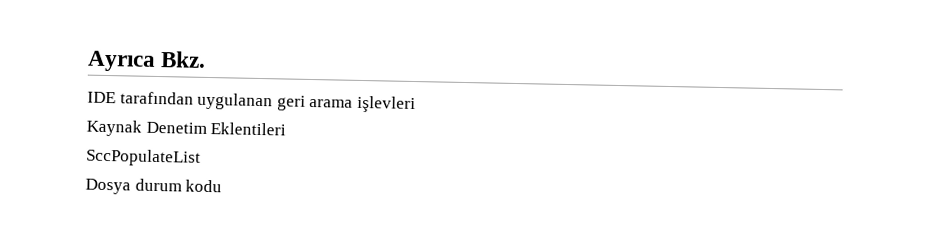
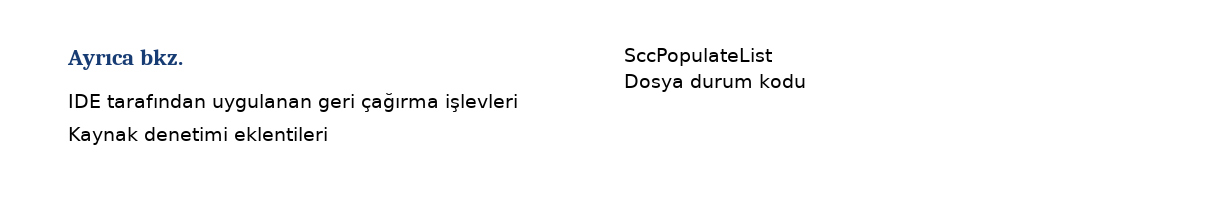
- Ayrıca Bkz.
+ Ayrıca bkz.
- IDE tarafından uygulanan geri arama işlevleri
+ IDE tarafından uygulanan geri çağırma işlevleri
- Kaynak Denetim Eklentileri
+ Kaynak denetimi eklentileri

